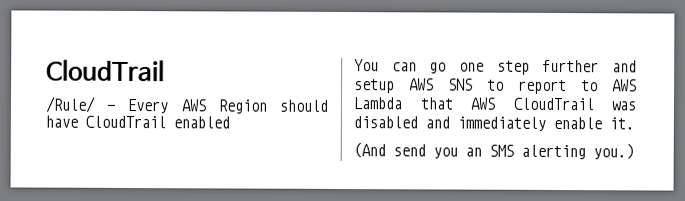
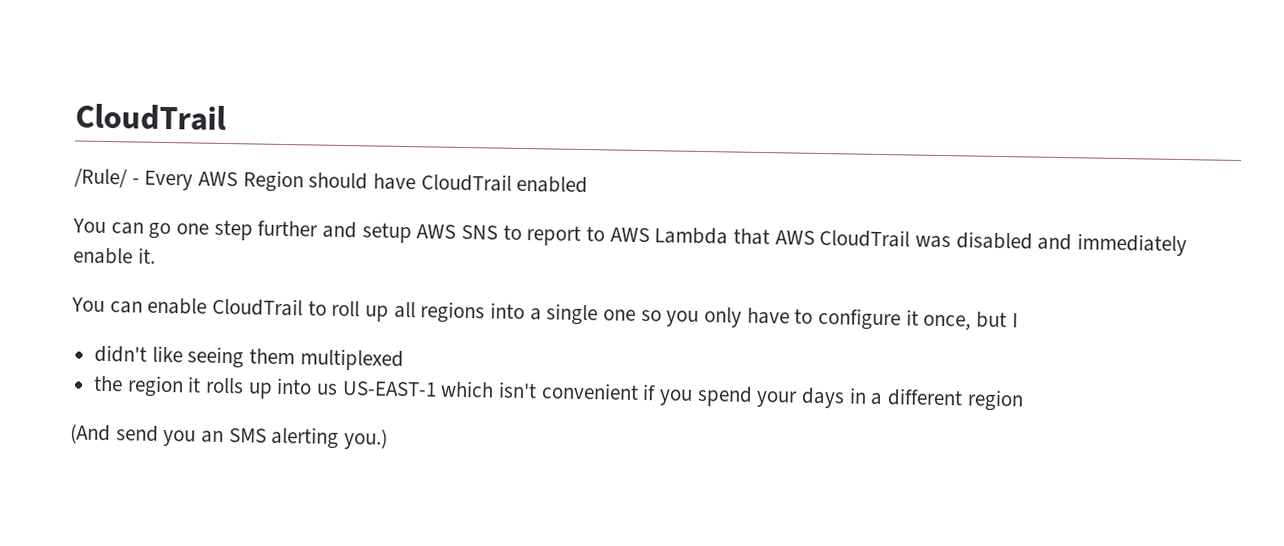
+ You can enable CloudTrail to roll up all regions into a single one so you only have to configure it once, but I
+ didn't like seeing them multiplexed
+ the region it rolls up into us US-EAST-1 which isn't convenient if you spend your days in a different region

